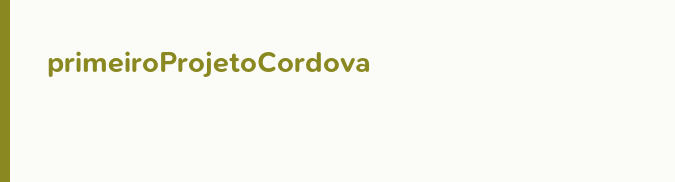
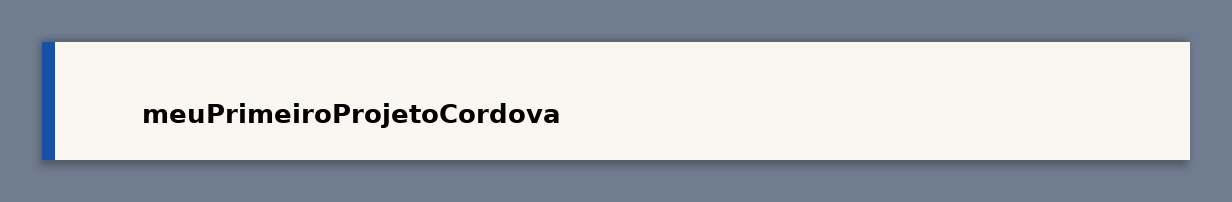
- primeiroProjetoCordova
+ meuPrimeiroProjetoCordova

